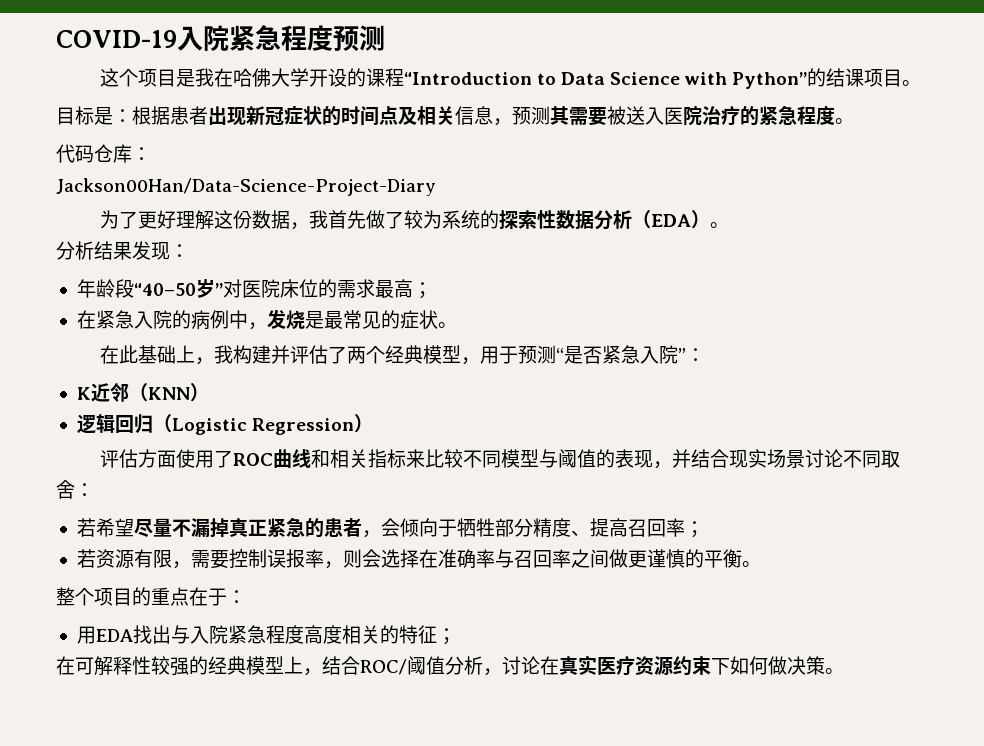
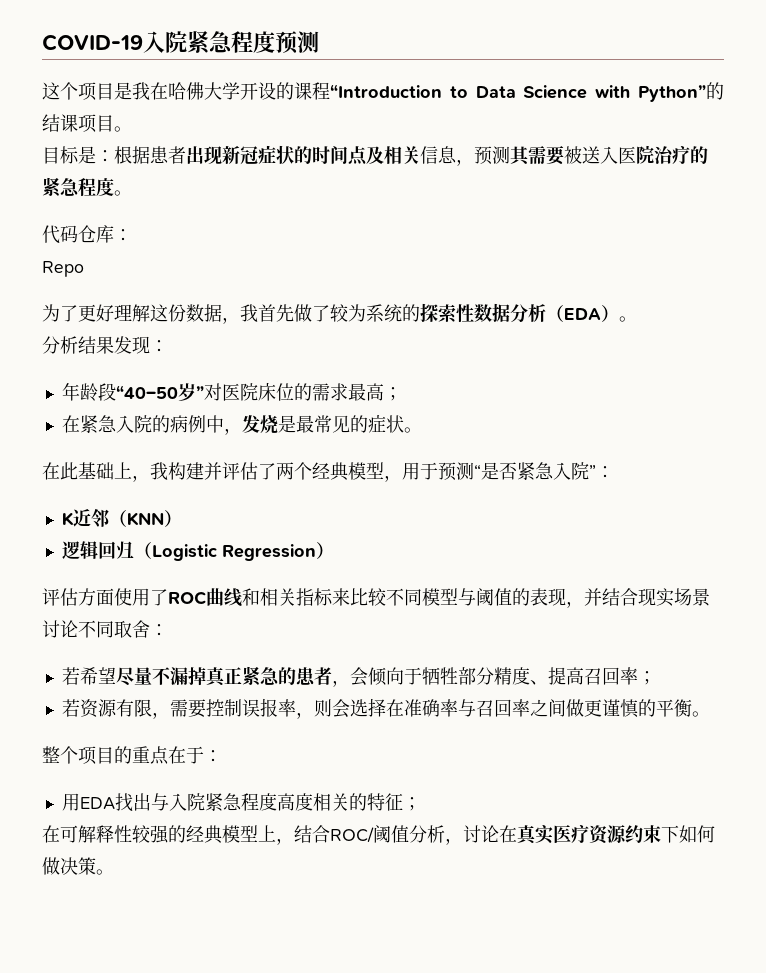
- Jackson00Han/Data-Science-Project-Diary
+ Repo

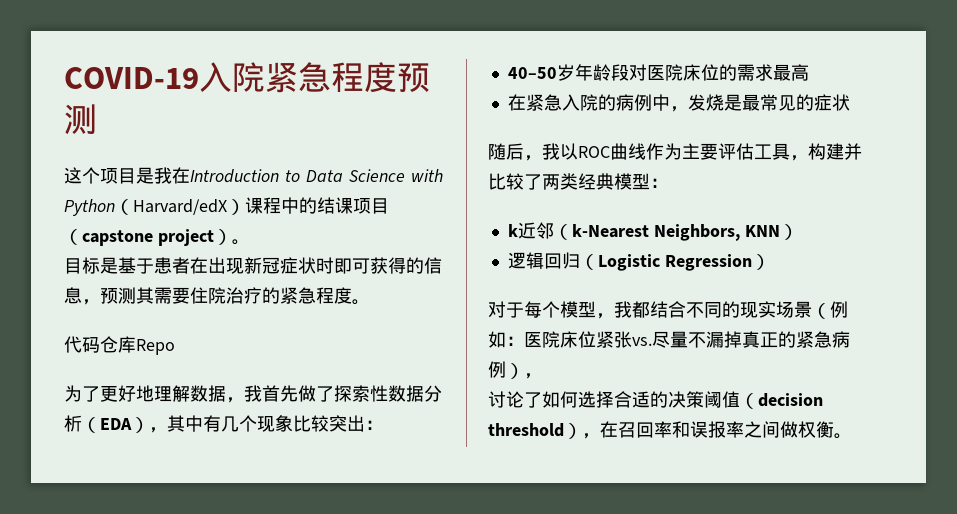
- 这个项目是我在哈佛大学开设的课程“Introduction to Data Science with Python”的结课项目。
+ 这个项目是我在Introduction to Data Science with Python（Harvard/edX）课程中的结课项目（capstone project）。
- 目标是：根据患者出现新冠症状的时间点及相关信息，预测其需要被送入医院治疗的紧急程度。
+ 目标是基于患者在出现新冠症状时即可获得的信息，预测其需要住院治疗的紧急程度。
- 代码仓库：
- Repo
+ 代码仓库Repo
- 为了更好理解这份数据，我首先做了较为系统的探索性数据分析（EDA）。
- 分析结果发现：
- 年龄段“40–50岁”对医院床位的需求最高；
+ 为了更好地理解数据，我首先做了探索性数据分析（EDA），其中有几个现象比较突出：
+ 40–50岁年龄段对医院床位的需求最高
- 在紧急入院的病例中，发烧是最常见的症状。
- 在此基础上，我构建并评估了两个经典模型，用于预测“是否紧急入院”：
- K近邻（KNN）
+ 在紧急入院的病例中，发烧是最常见的症状
+ 随后，我以ROC曲线作为主要评估工具，构建并比较了两类经典模型：
+ k近邻（k-Nearest Neighbors, KNN）
- 评估方面使用了ROC曲线和相关指标来比较不同模型与阈值的表现，并结合现实场景讨论不同取舍：
- 若希望尽量不漏掉真正紧急的患者，会倾向于牺牲部分精度、提高召回率；
- 若资源有限，需要控制误报率，则会选择在准确率与召回率之间做更谨慎的平衡。
- 整个项目的重点在于：
- 用EDA找出与入院紧急程度高度相关的特征；
- 在可解释性较强的经典模型上，结合ROC/阈值分析，讨论在真实医疗资源约束下如何做决策。
+ 对于每个模型，我都结合不同的现实场景（例如：医院床位紧张vs.尽量不漏掉真正的紧急病例），
+ 讨论了如何选择合适的决策阈值（decision threshold），在召回率和误报率之间做权衡。

